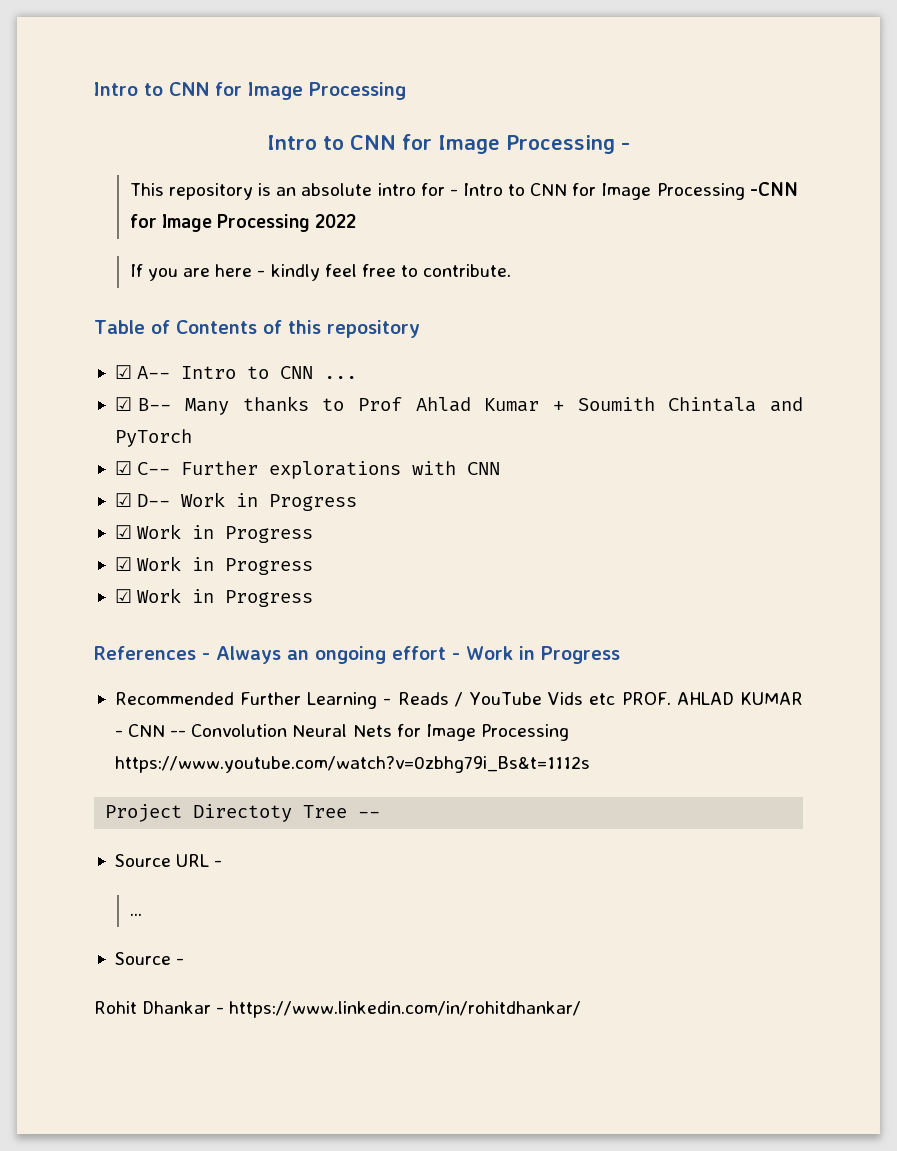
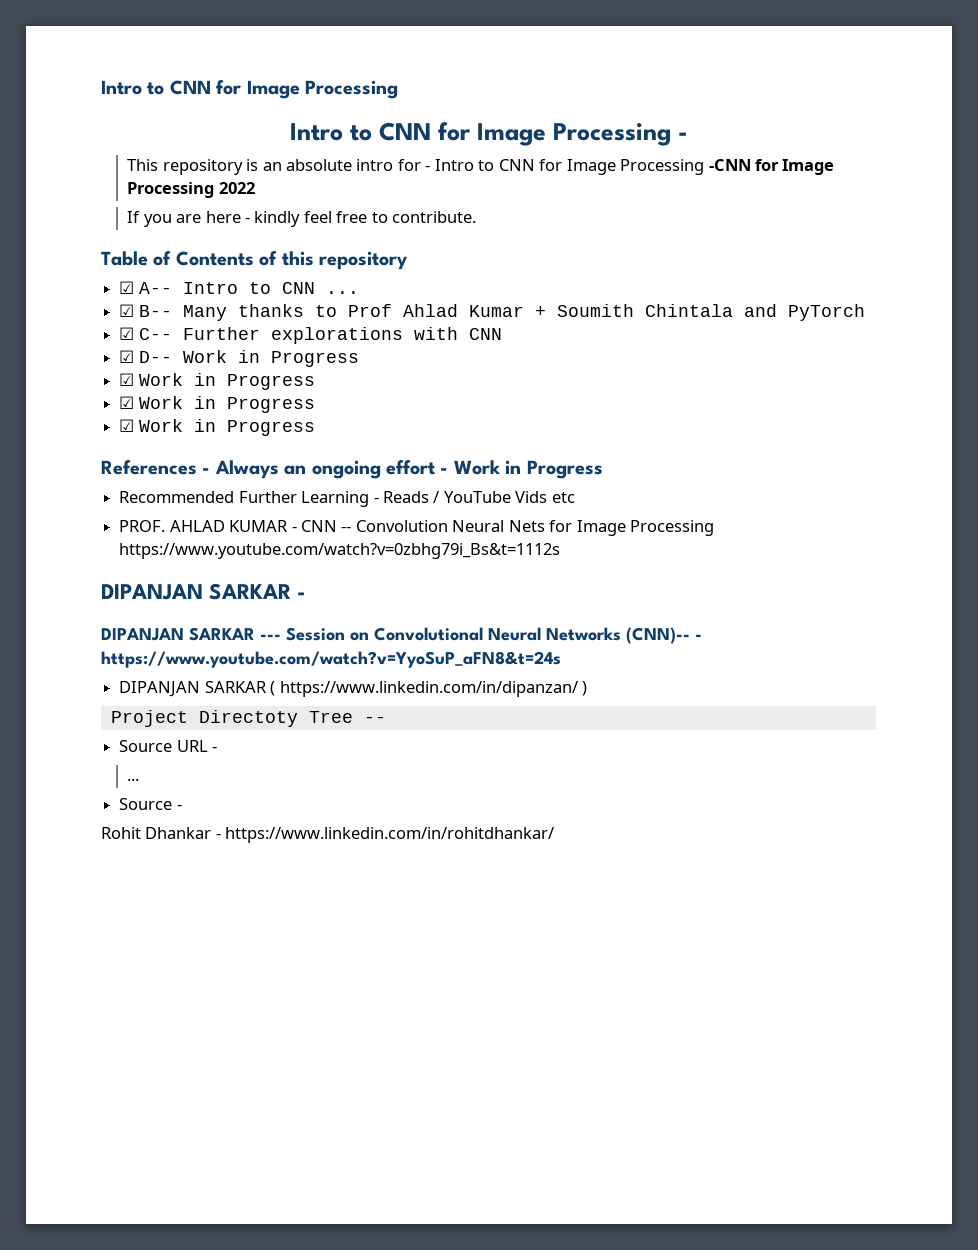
- Recommended Further Learning - Reads / YouTube Vids etc PROF. AHLAD KUMAR - CNN -- Convolution Neural Nets for Image Processing https://www.youtube.com/watch?v=0zbhg79i_Bs&t=1112s
+ Recommended Further Learning - Reads / YouTube Vids etc
+ PROF. AHLAD KUMAR - CNN -- Convolution Neural Nets for Image Processing https://www.youtube.com/watch?v=0zbhg79i_Bs&t=1112s
+ DIPANJAN SARKAR -
+ DIPANJAN SARKAR --- Session on Convolutional Neural Networks (CNN)-- - https://www.youtube.com/watch?v=YyoSuP_aFN8&t=24s
+ DIPANJAN SARKAR ( https://www.linkedin.com/in/dipanzan/ )

